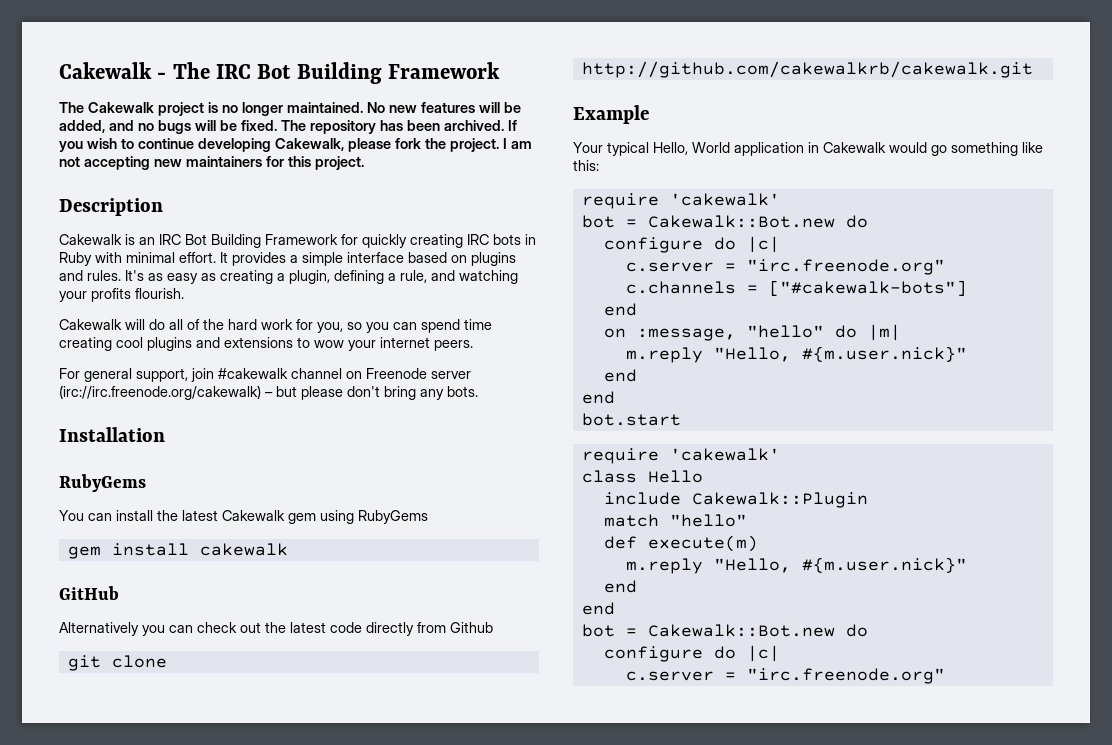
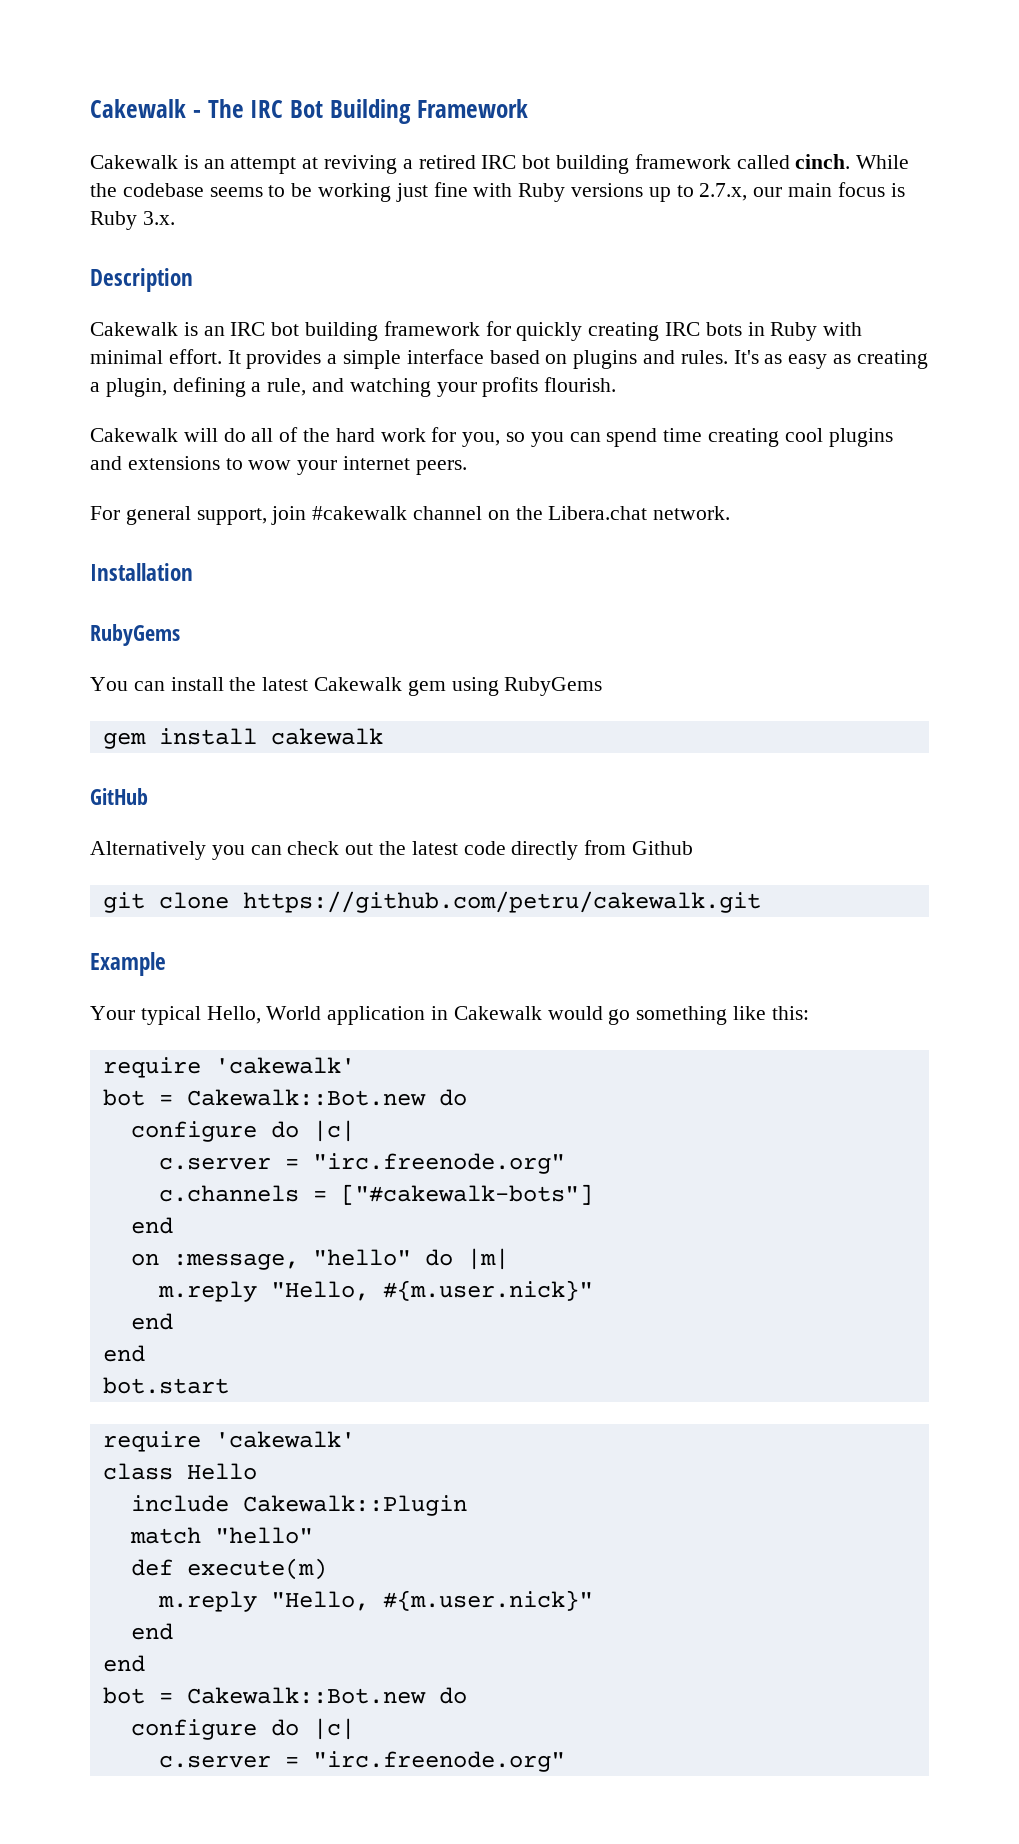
- The Cakewalk project is no longer maintained. No new features will be added, and no bugs will be fixed. The repository has been archived. If you wish to continue developing Cakewalk, please fork the project. I am not accepting new maintainers for this project.
+ Cakewalk is an attempt at reviving a retired IRC bot building framework called cinch. While the codebase seems to be working just fine with Ruby versions up to 2.7.x, our main focus is Ruby 3.x.
- Cakewalk is an IRC Bot Building Framework for quickly creating IRC bots in Ruby with minimal effort.
+ Cakewalk is an IRC bot building framework for quickly creating IRC bots in Ruby with minimal effort.
- For general support, join #cakewalk channel on Freenode server (irc://irc.freenode.org/cakewalk) – but please don't bring any bots.
+ For general support, join #cakewalk channel on the Libera.chat network.
- git clone http://github.com/cakewalkrb/cakewalk.git
+ git clone https://github.com/petru/cakewalk.git

